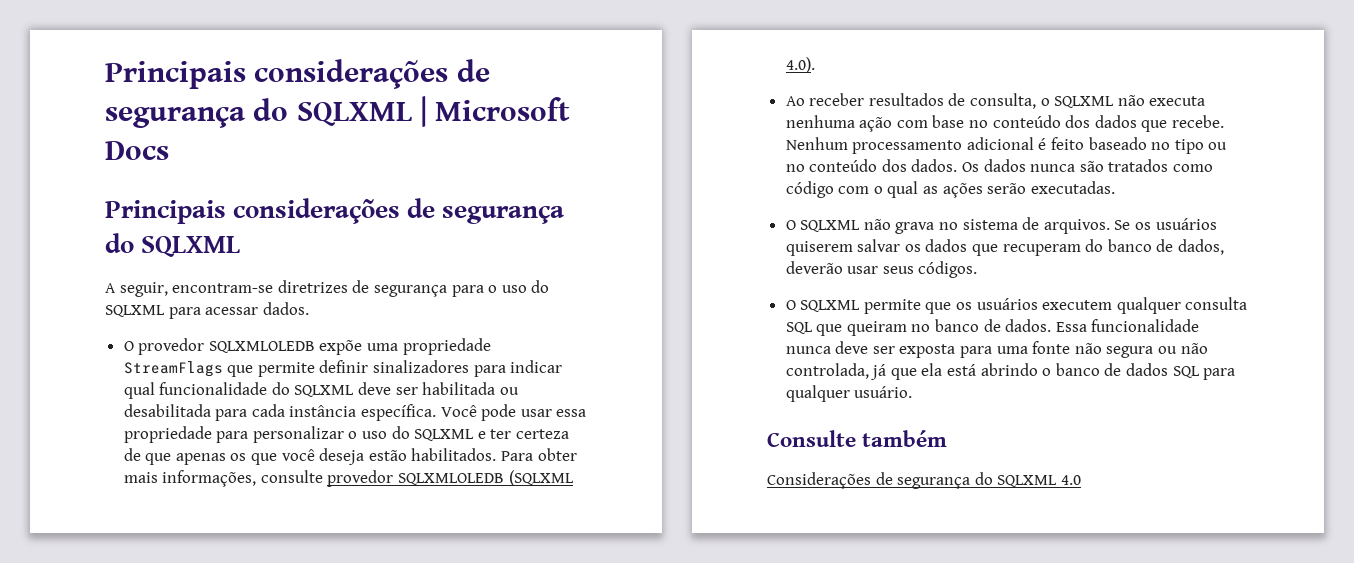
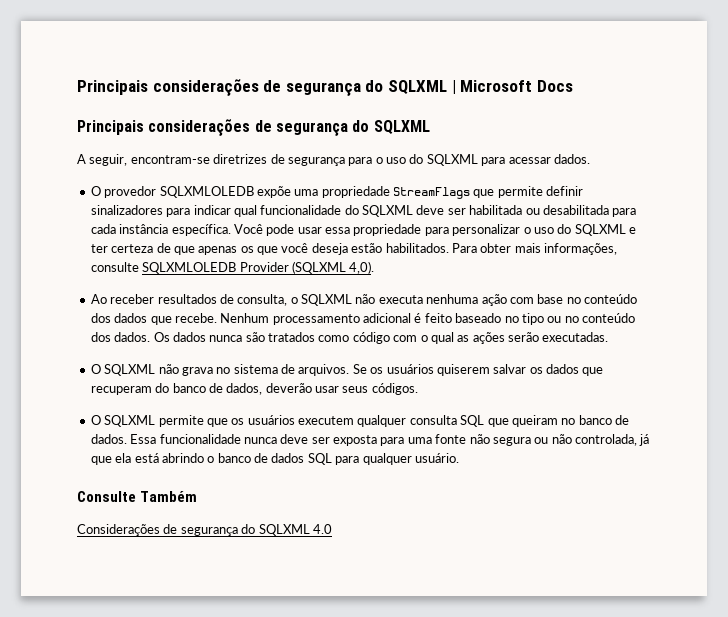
- Para obter mais informações, consulte provedor SQLXMLOLEDB (SQLXML 4.0).
+ Para obter mais informações, consulte SQLXMLOLEDB Provider (SQLXML 4,0).
- Consulte também
+ Consulte Também

